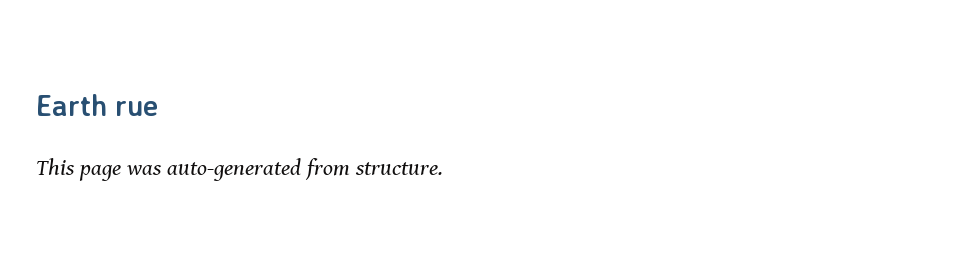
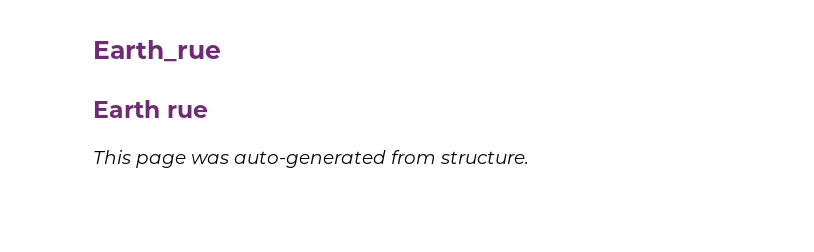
+ Earth_rue

